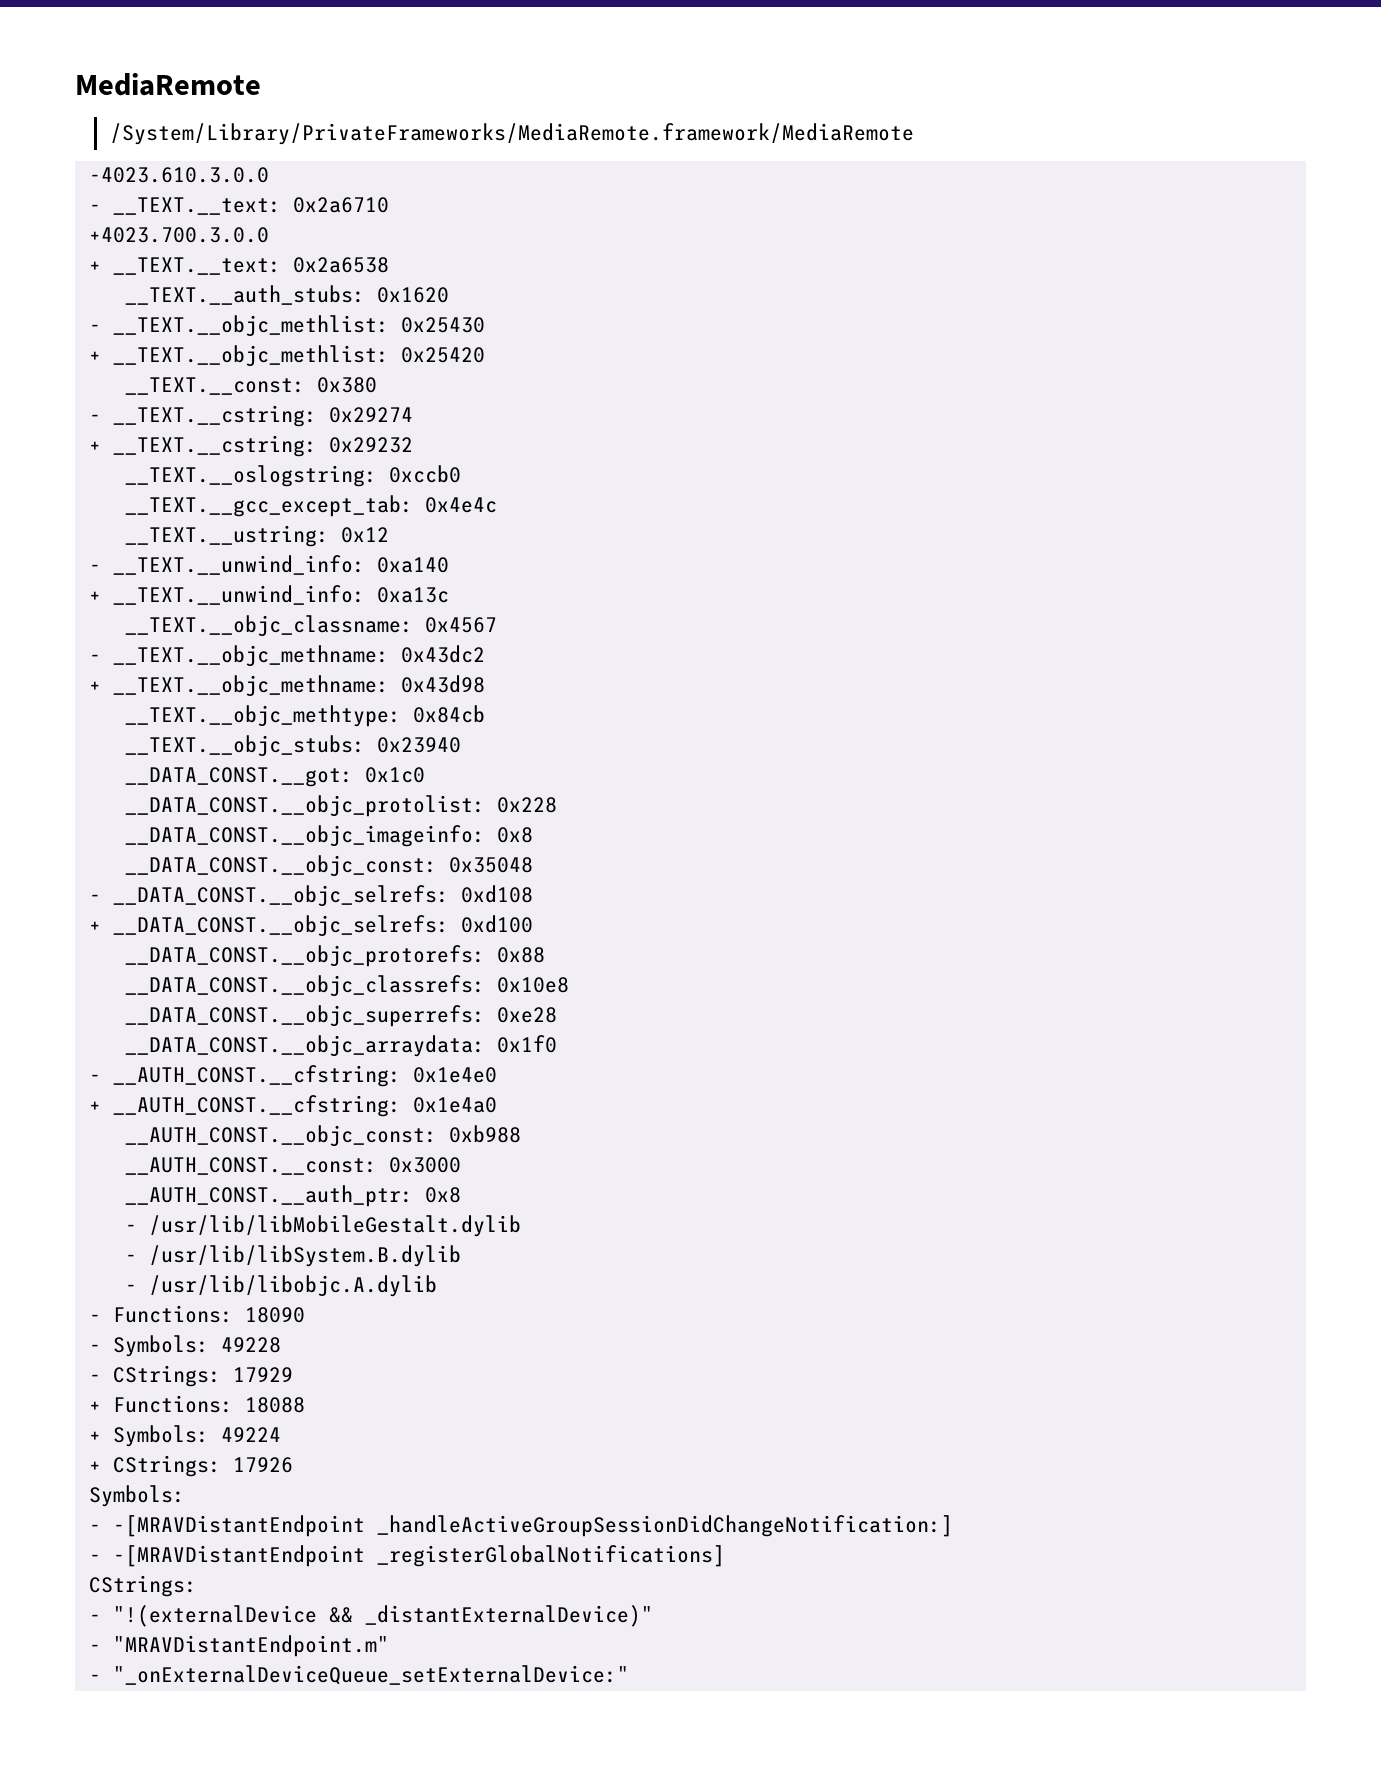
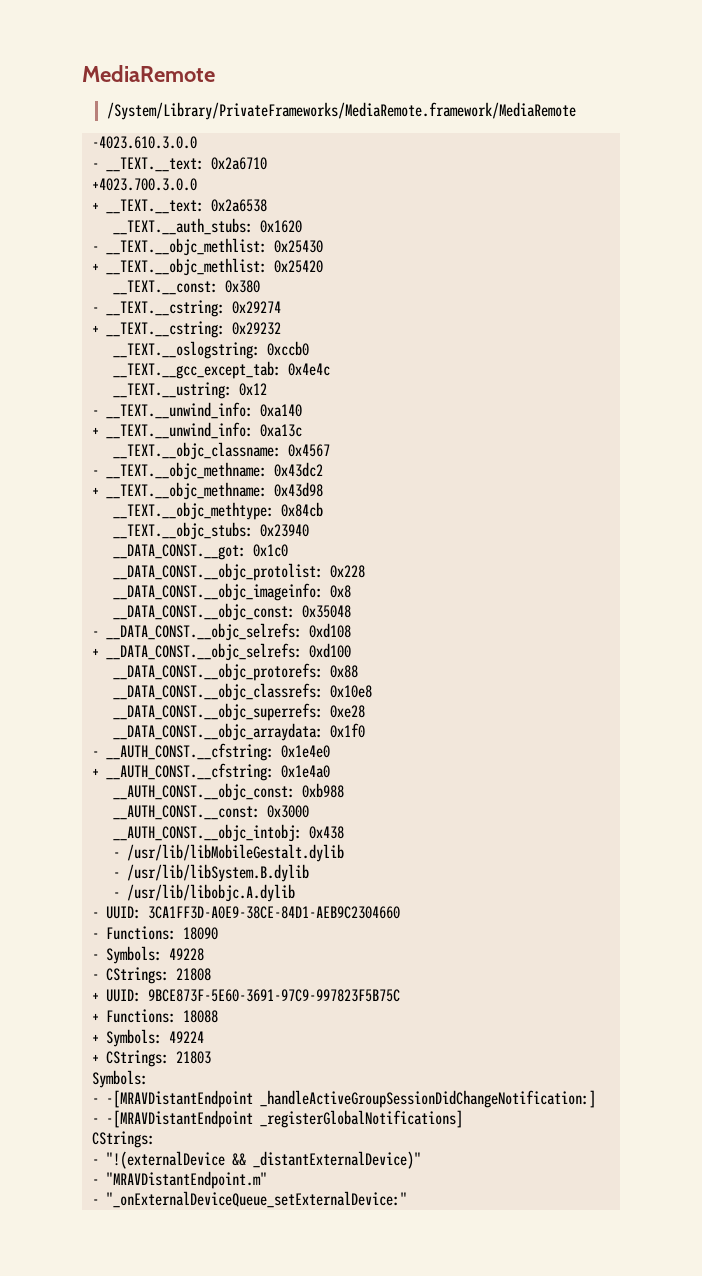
- __AUTH_CONST.__auth_ptr: 0x8
+ __AUTH_CONST.__objc_intobj: 0x438
+ - UUID: 3CA1FF3D-A0E9-38CE-84D1-AEB9C2304660
- - CStrings: 17929
+ - CStrings: 21808
+ + UUID: 9BCE873F-5E60-3691-97C9-997823F5B75C
- + CStrings: 17926
+ + CStrings: 21803

